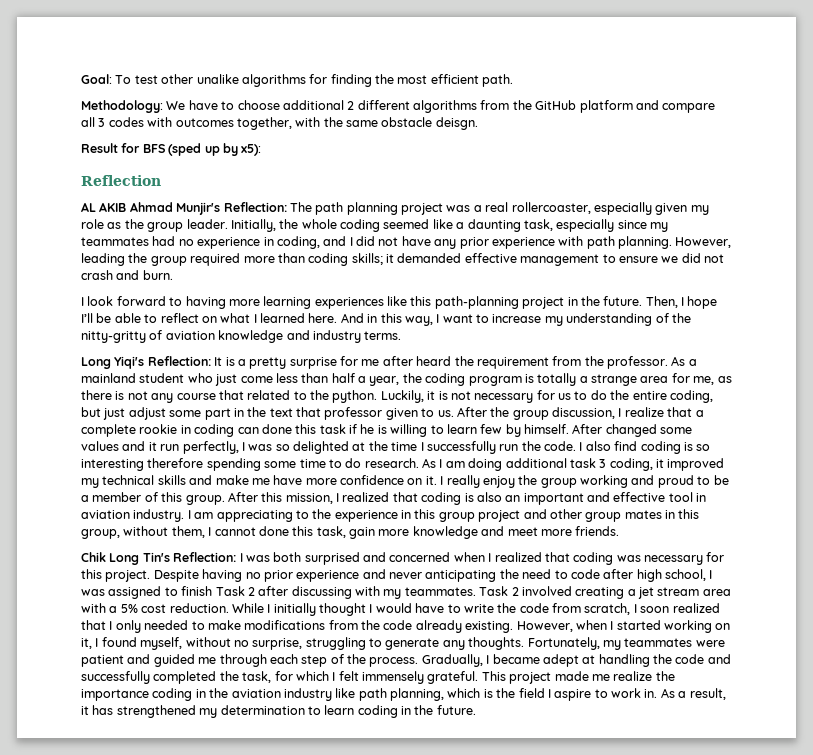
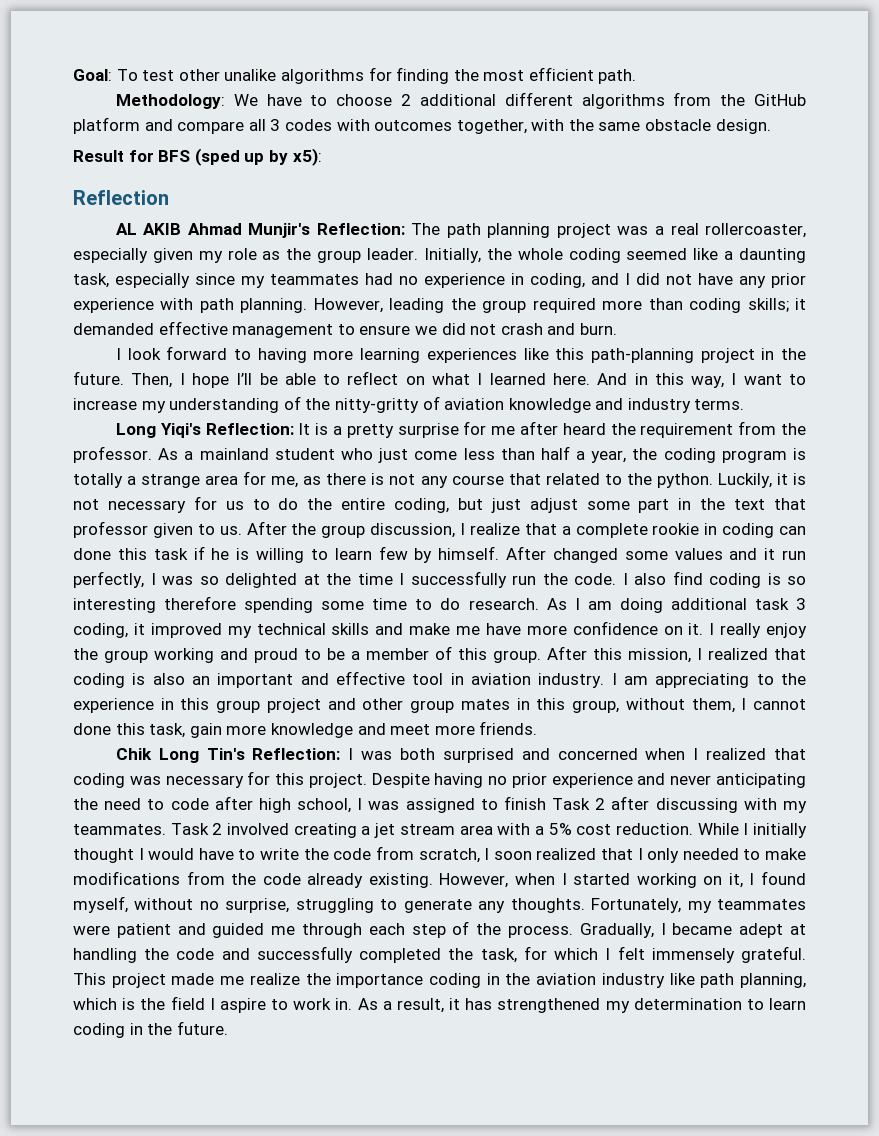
- Methodology: We have to choose additional 2 different algorithms from the GitHub platform and compare all 3 codes with outcomes together, with the same obstacle deisgn.
+ Methodology: We have to choose 2 additional different algorithms from the GitHub platform and compare all 3 codes with outcomes together, with the same obstacle design.

